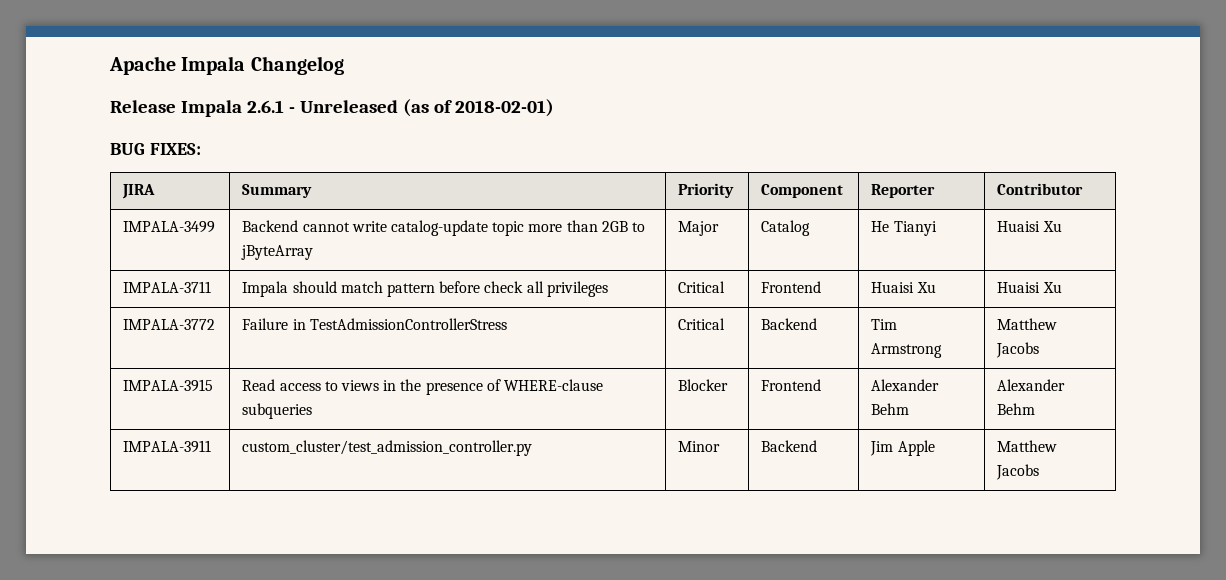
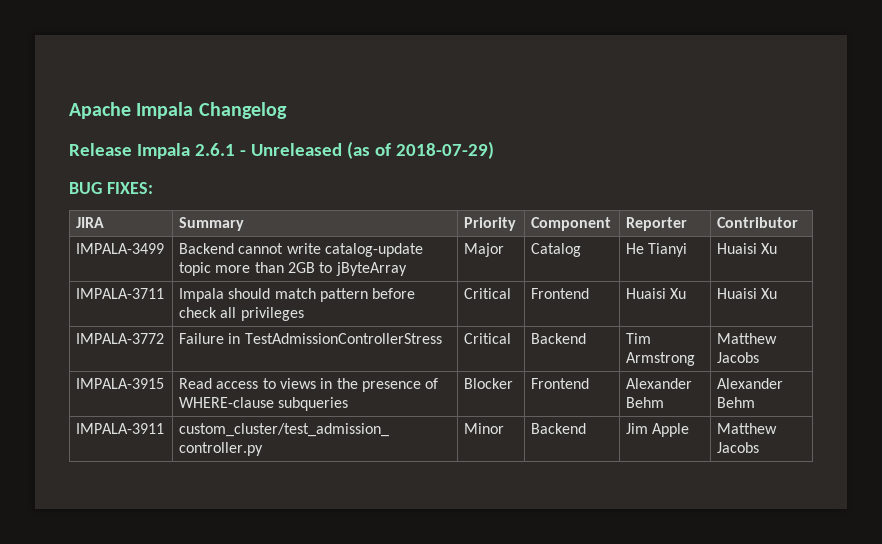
- Release Impala 2.6.1 - Unreleased (as of 2018-02-01)
+ Release Impala 2.6.1 - Unreleased (as of 2018-07-29)

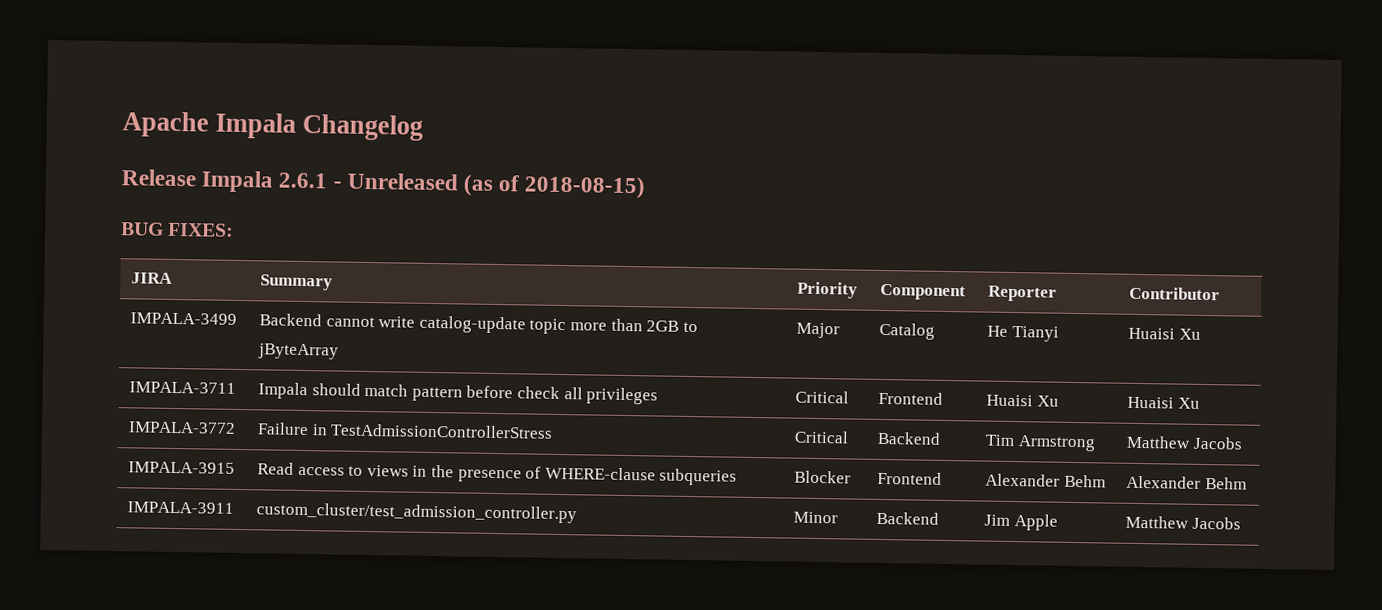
- Release Impala 2.6.1 - Unreleased (as of 2018-07-29)
+ Release Impala 2.6.1 - Unreleased (as of 2018-08-15)

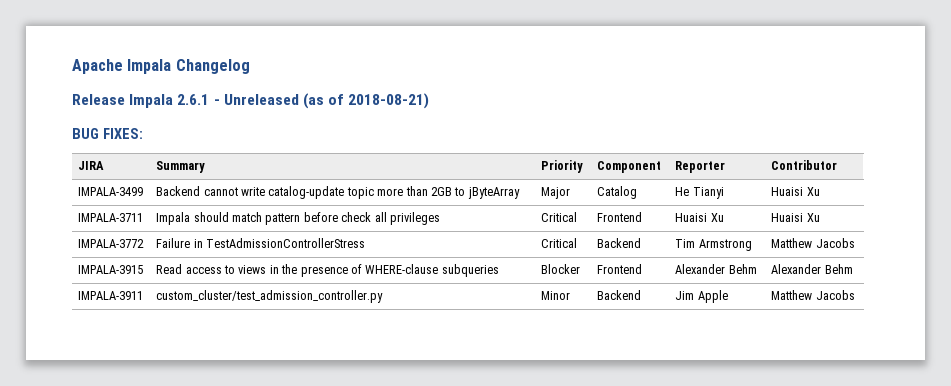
- Release Impala 2.6.1 - Unreleased (as of 2018-08-15)
+ Release Impala 2.6.1 - Unreleased (as of 2018-08-21)

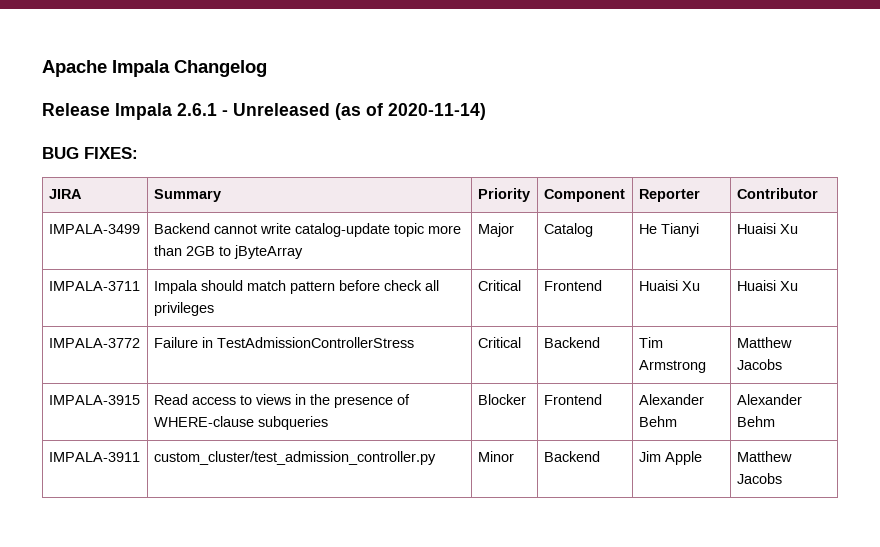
- Release Impala 2.6.1 - Unreleased (as of 2018-08-21)
+ Release Impala 2.6.1 - Unreleased (as of 2020-11-14)

